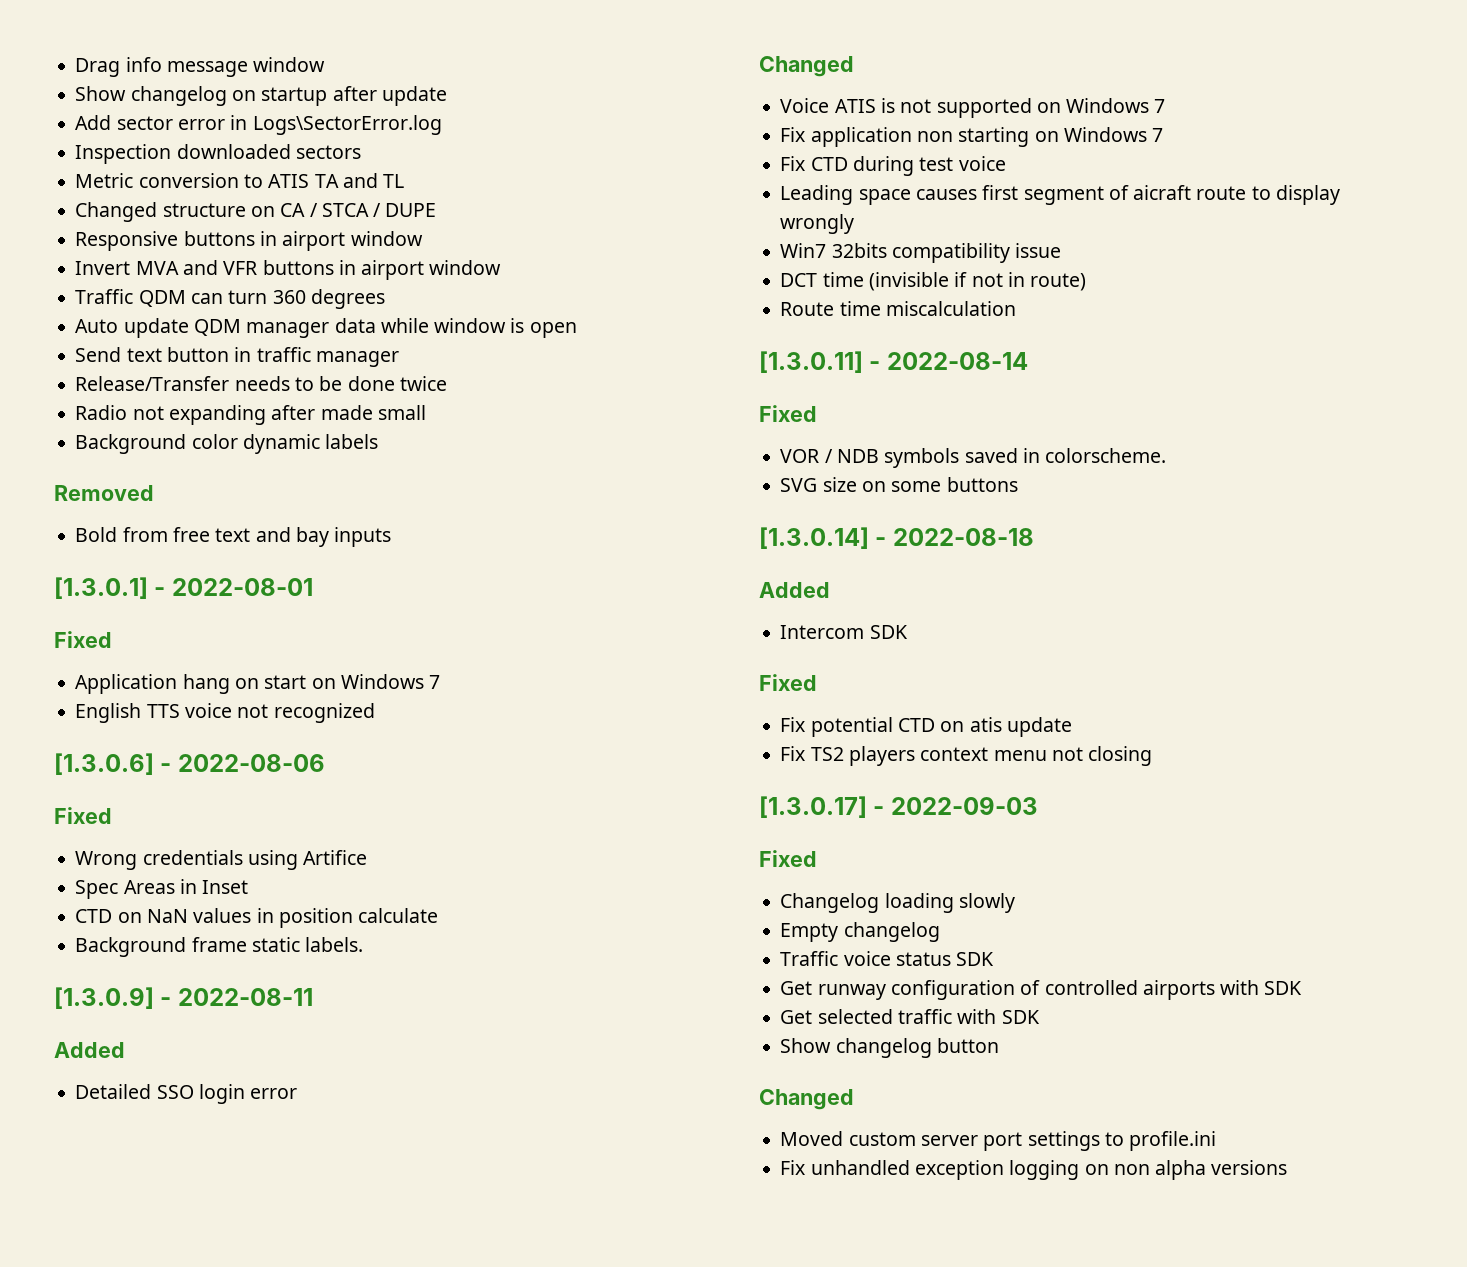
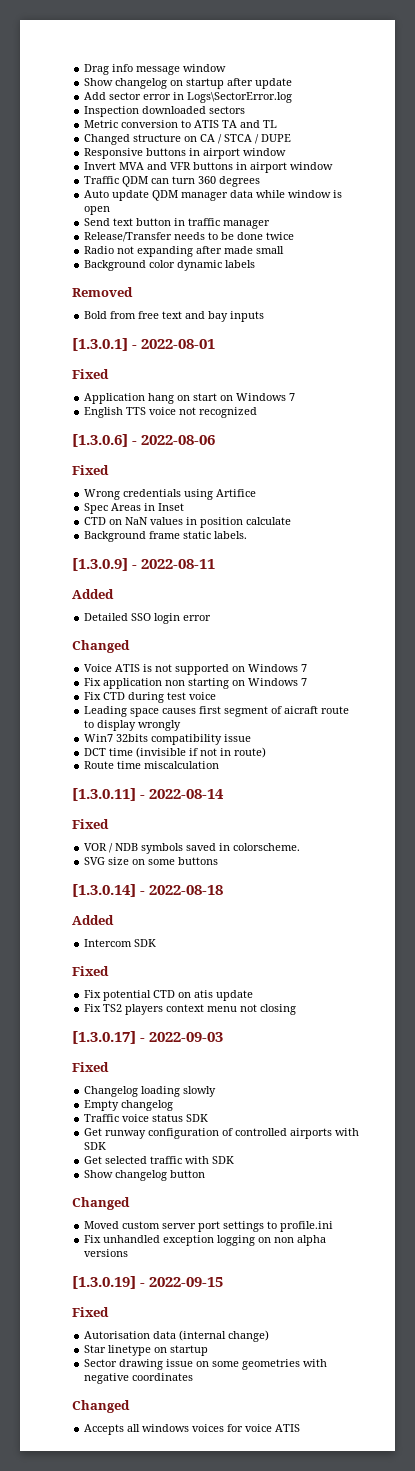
+ [1.3.0.19] - 2022-09-15
+ Fixed
+ Autorisation data (internal change)
+ Star linetype on startup
+ Sector drawing issue on some geometries with negative coordinates
+ Changed
+ Accepts all windows voices for voice ATIS

